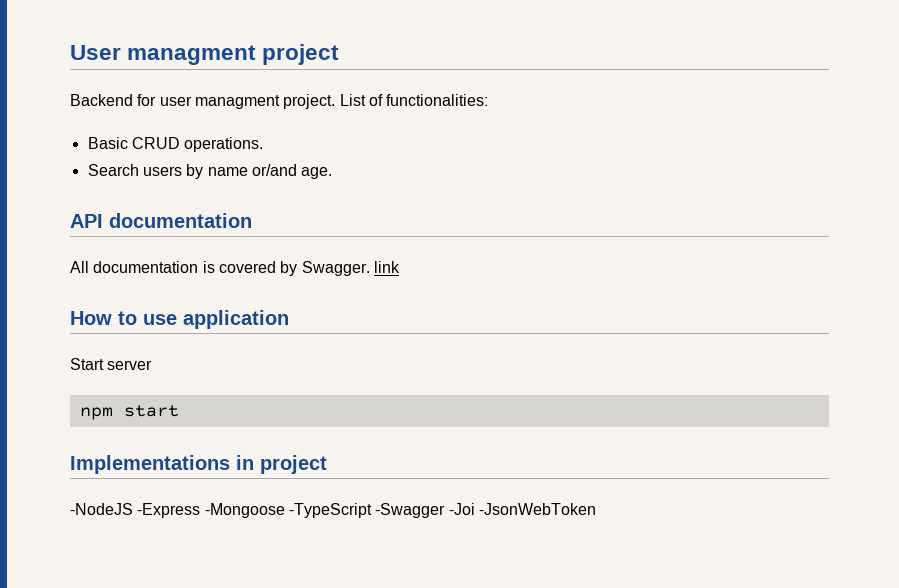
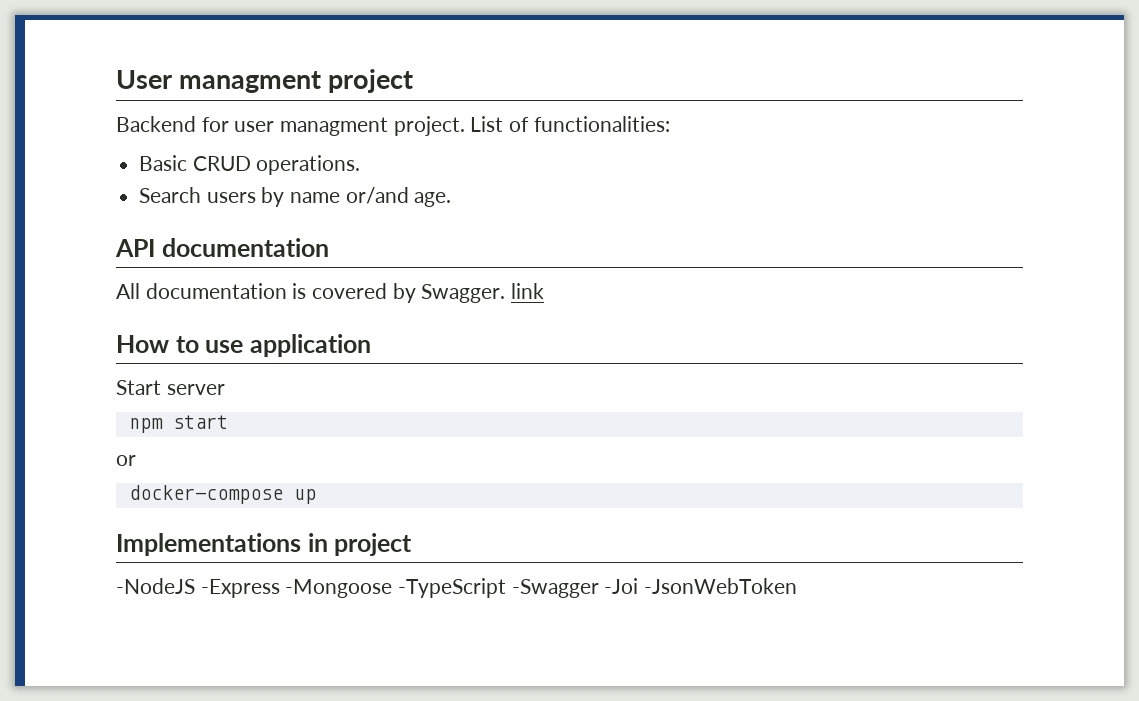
+ or
+ docker-compose up

